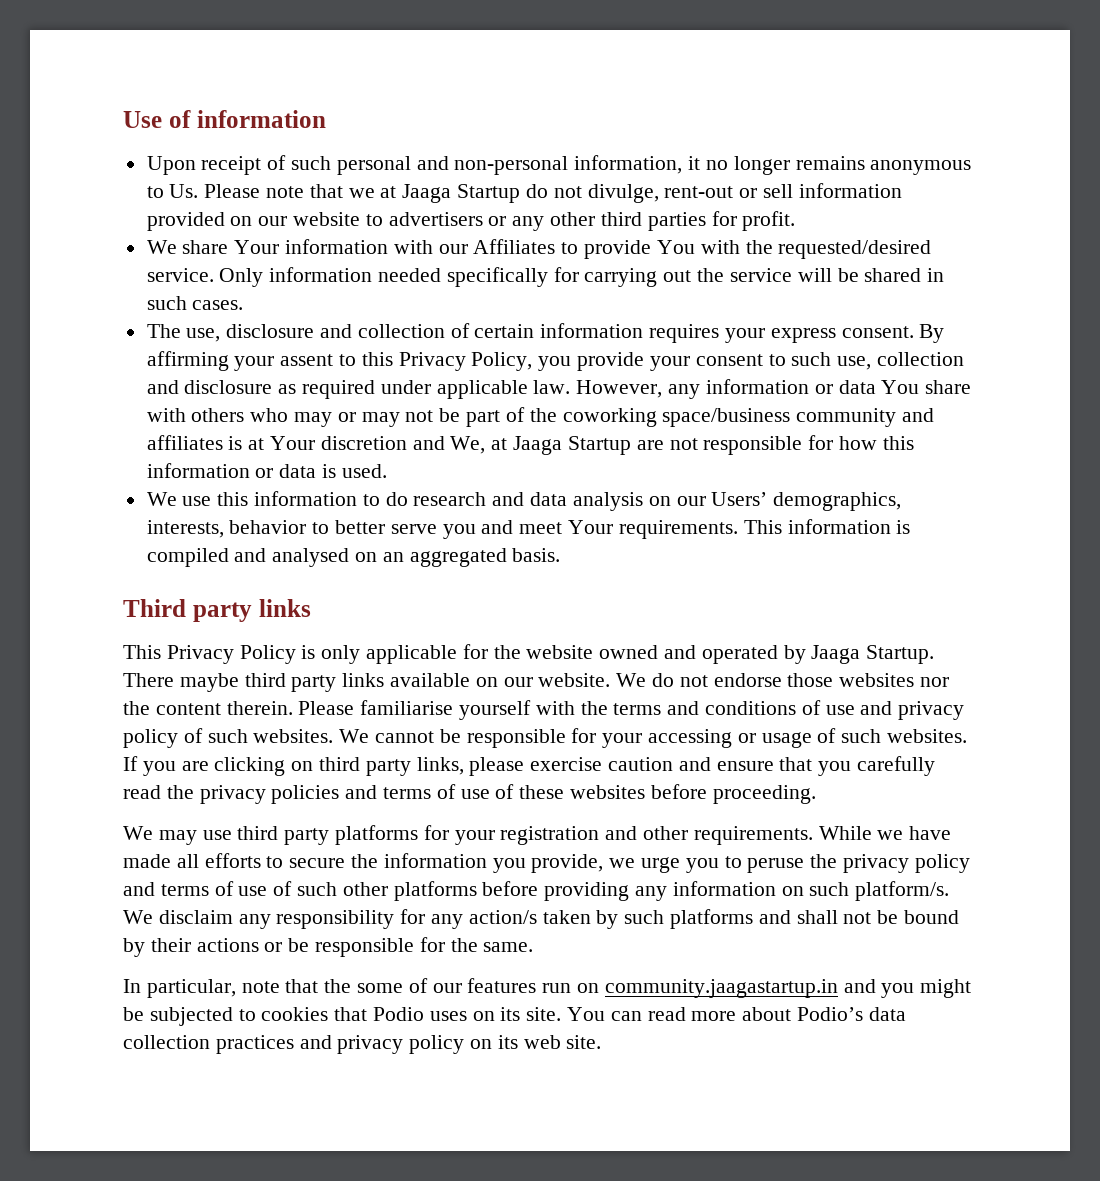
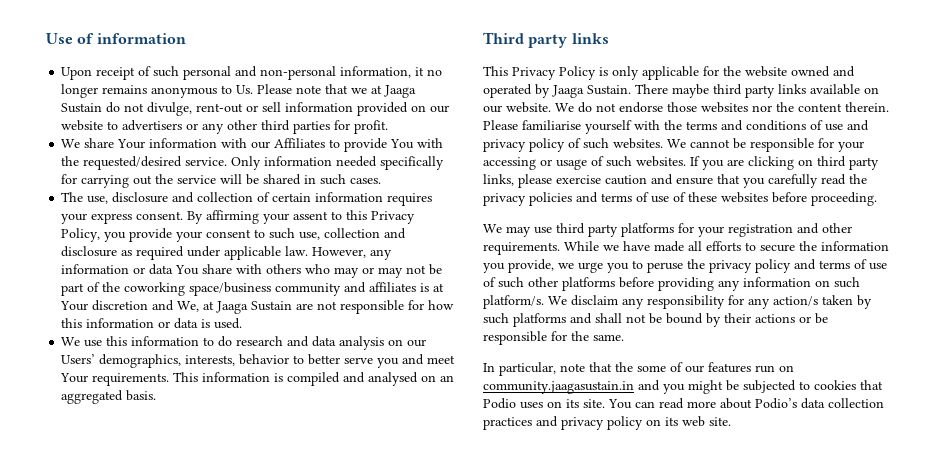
- Upon receipt of such personal and non-personal information, it no longer remains anonymous to Us. Please note that we at Jaaga Startup do not divulge, rent-out or sell information provided on our website to advertisers or any other third parties for profit.
+ Upon receipt of such personal and non-personal information, it no longer remains anonymous to Us. Please note that we at Jaaga Sustain do not divulge, rent-out or sell information provided on our website to advertisers or any other third parties for profit.
- However, any information or data You share with others who may or may not be part of the coworking space/business community and affiliates is at Your discretion and We, at Jaaga Startup are not responsible for how this information or data is used.
+ However, any information or data You share with others who may or may not be part of the coworking space/business community and affiliates is at Your discretion and We, at Jaaga Sustain are not responsible for how this information or data is used.
- This Privacy Policy is only applicable for the website owned and operated by Jaaga Startup.
+ This Privacy Policy is only applicable for the website owned and operated by Jaaga Sustain.
- In particular, note that the some of our features run on community.jaagastartup.in and you might be subjected to cookies that Podio uses on its site.
+ In particular, note that the some of our features run on community.jaagasustain.in and you might be subjected to cookies that Podio uses on its site.

